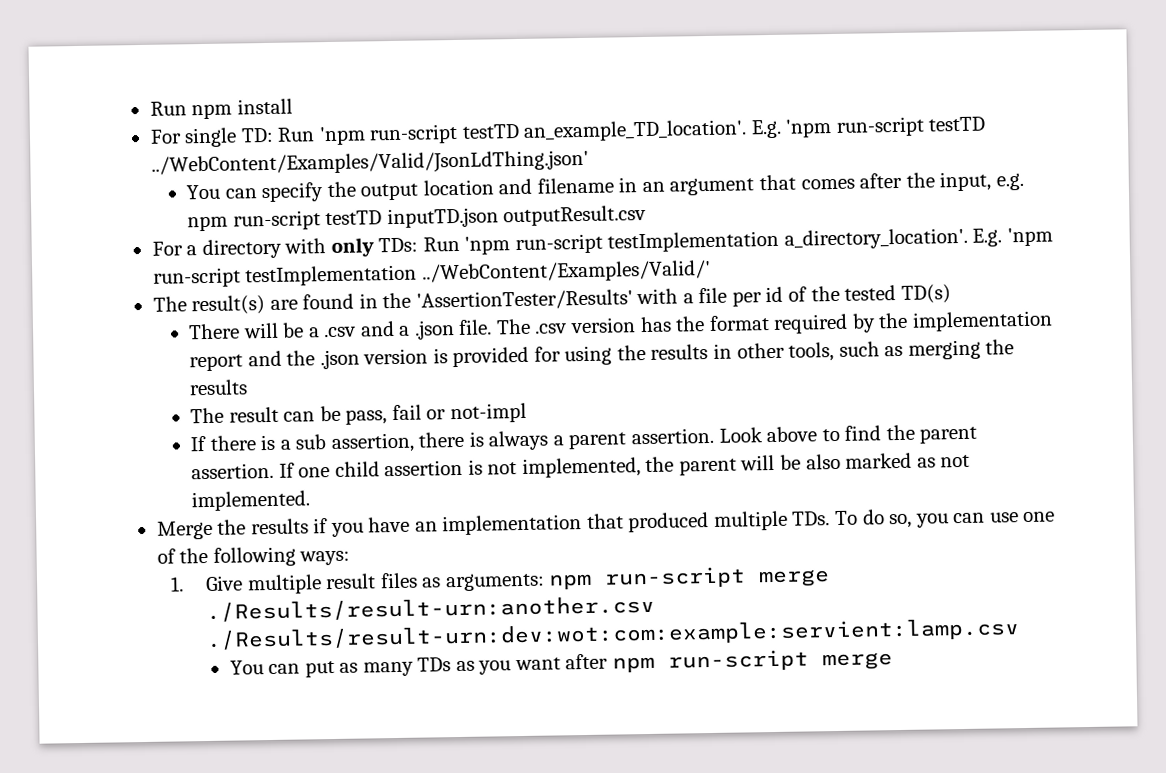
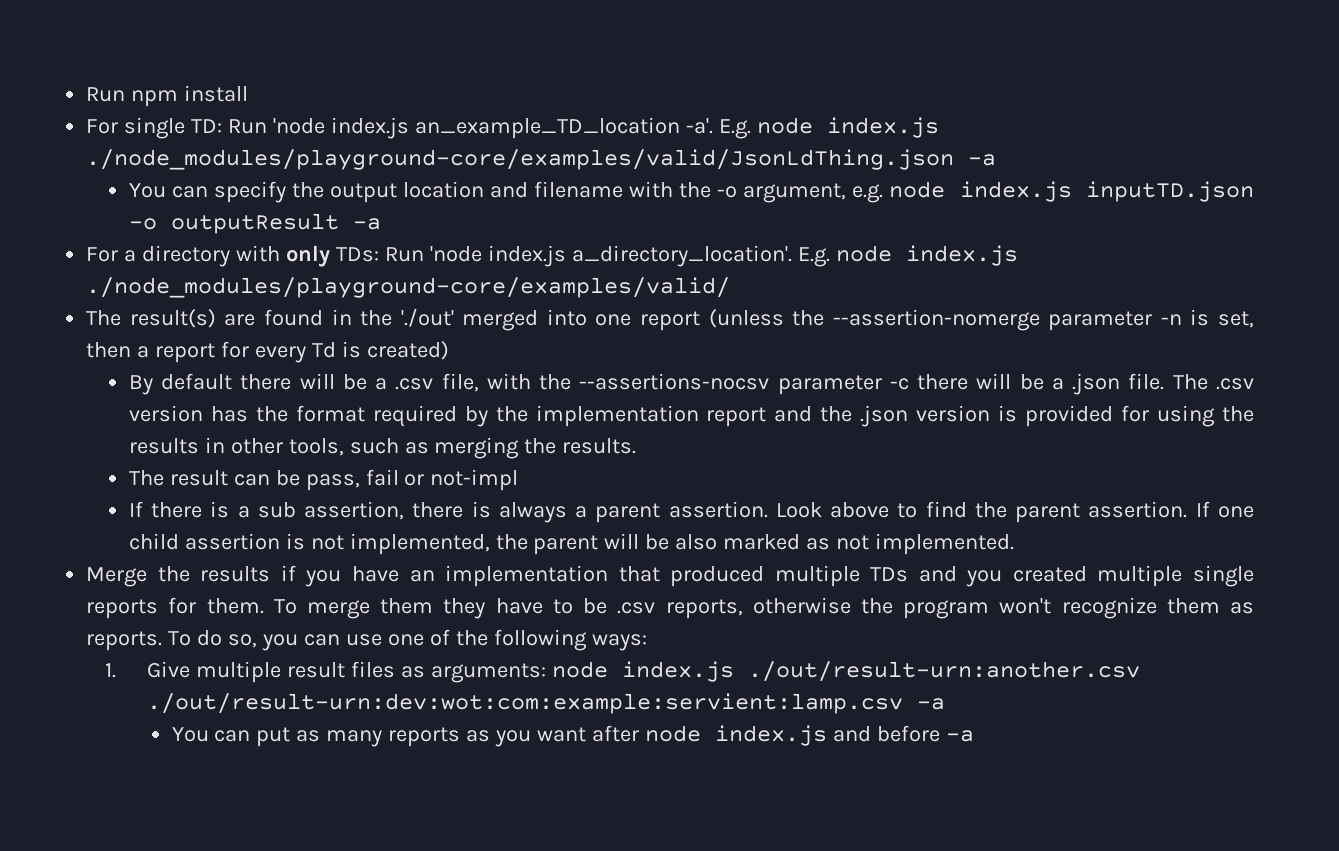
- For single TD: Run 'npm run-script testTD an_example_TD_location'. E.g. 'npm run-script testTD ../WebContent/Examples/Valid/JsonLdThing.json'
+ For single TD: Run 'node index.js an_example_TD_location -a'. E.g. node index.js ./node_modules/playground-core/examples/valid/JsonLdThing.json -a
- You can specify the output location and filename in an argument that comes after the input, e.g. npm run-script testTD inputTD.json outputResult.csv
+ You can specify the output location and filename with the -o argument, e.g. node index.js inputTD.json -o outputResult -a
- For a directory with only TDs: Run 'npm run-script testImplementation a_directory_location'. E.g. 'npm run-script testImplementation ../WebContent/Examples/Valid/'
+ For a directory with only TDs: Run 'node index.js a_directory_location'. E.g. node index.js ./node_modules/playground-core/examples/valid/
- The result(s) are found in the 'AssertionTester/Results' with a file per id of the tested TD(s)
- There will be a .csv and a .json file.
+ The result(s) are found in the './out' merged into one report (unless the --assertion-nomerge parameter -n is set, then a report for every Td is created)
+ By default there will be a .csv file, with the --assertions-nocsv parameter -c there will be a .json file.
- The .csv version has the format required by the implementation report and the .json version is provided for using the results in other tools, such as merging the results
+ The .csv version has the format required by the implementation report and the .json version is provided for using the results in other tools, such as merging the results.
- Merge the results if you have an implementation that produced multiple TDs. To do so, you can use one of the following ways:
+ Merge the results if you have an implementation that produced multiple TDs and you created multiple single reports for them. To merge them they have to be .csv reports, otherwise the program won't recognize them as reports. To do so, you can use one of the following ways:
- 1. Give multiple result files as arguments: npm run-script merge ./Results/result-urn:another.csv ./Results/result-urn:dev:wot:com:example:servient:lamp.csv
+ 1. Give multiple result files as arguments: node index.js ./out/result-urn:another.csv ./out/result-urn:dev:wot:com:example:servient:lamp.csv -a
- You can put as many TDs as you want after npm run-script merge
+ You can put as many reports as you want after node index.js and before -a

